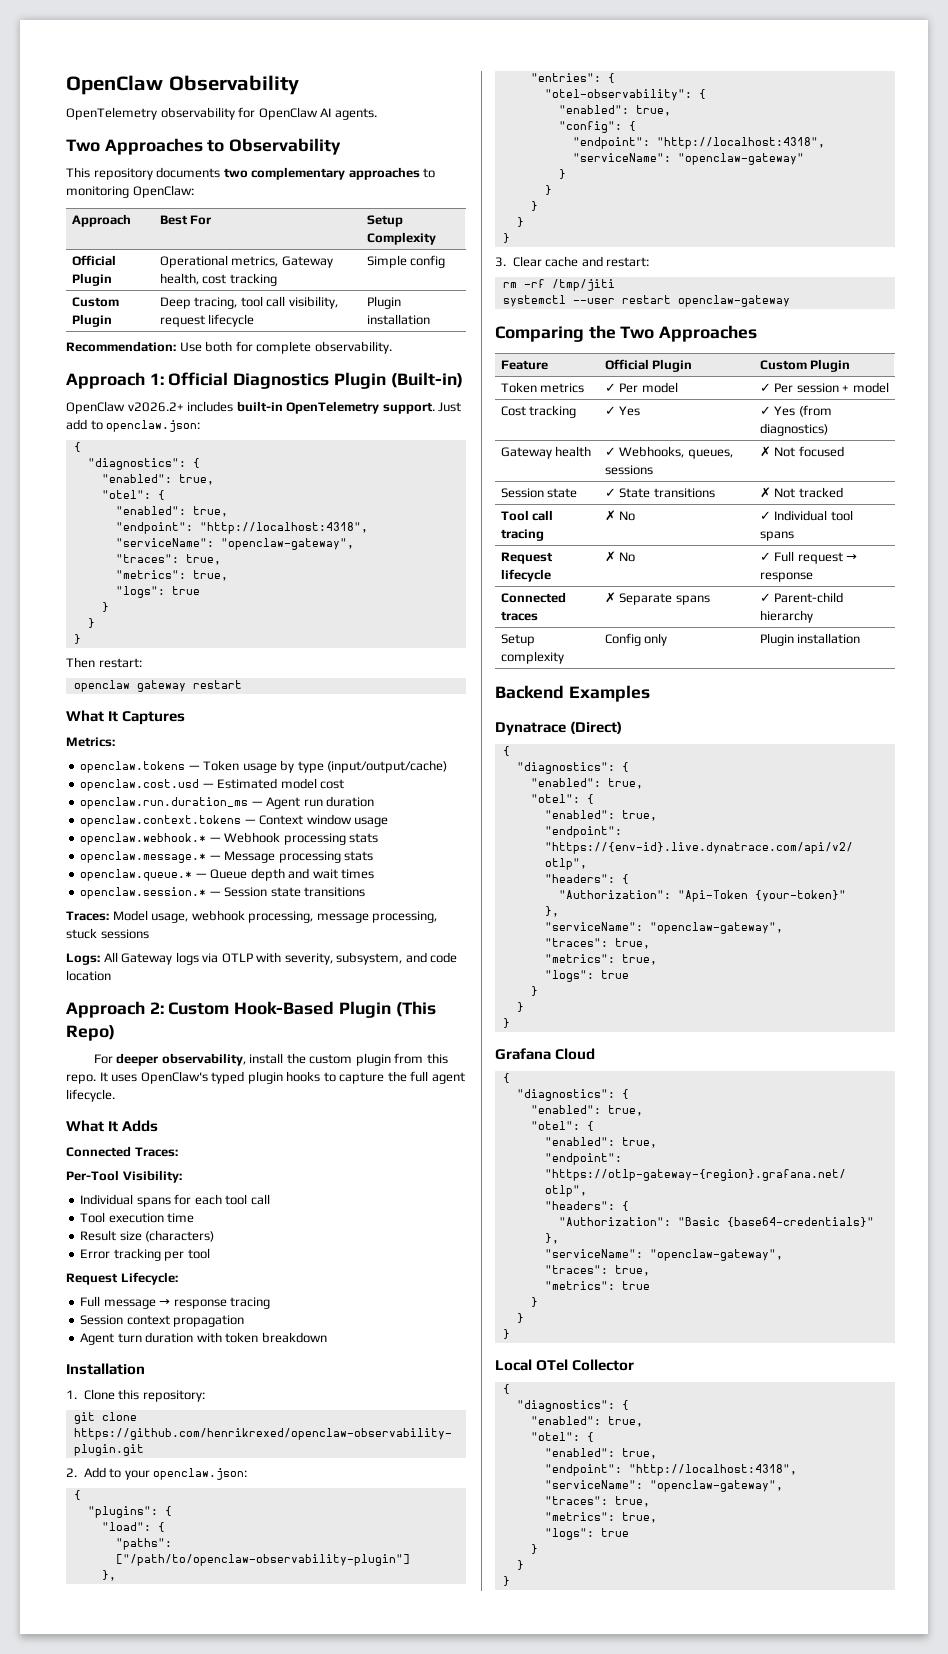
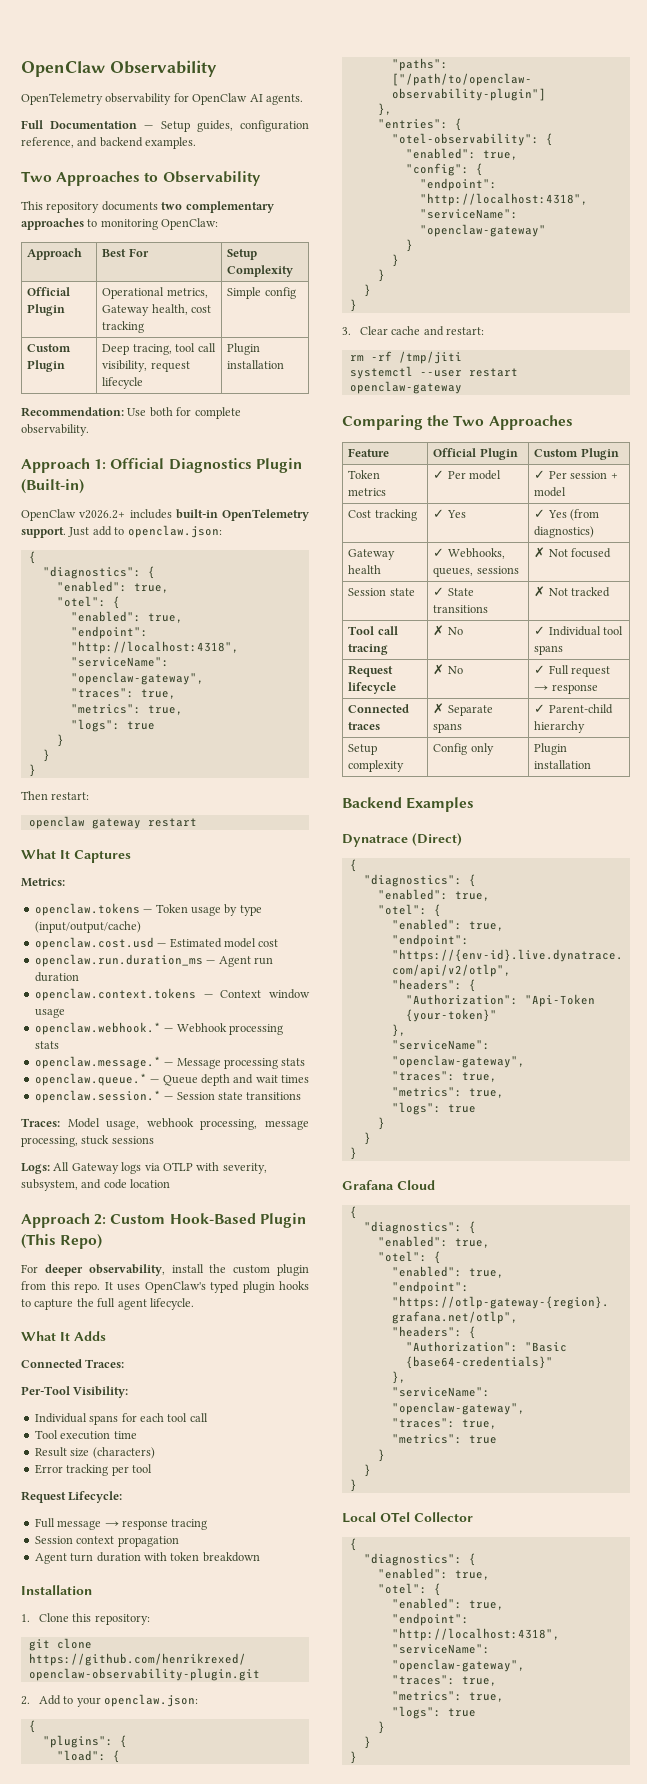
+ Full Documentation — Setup guides, configuration reference, and backend examples.

